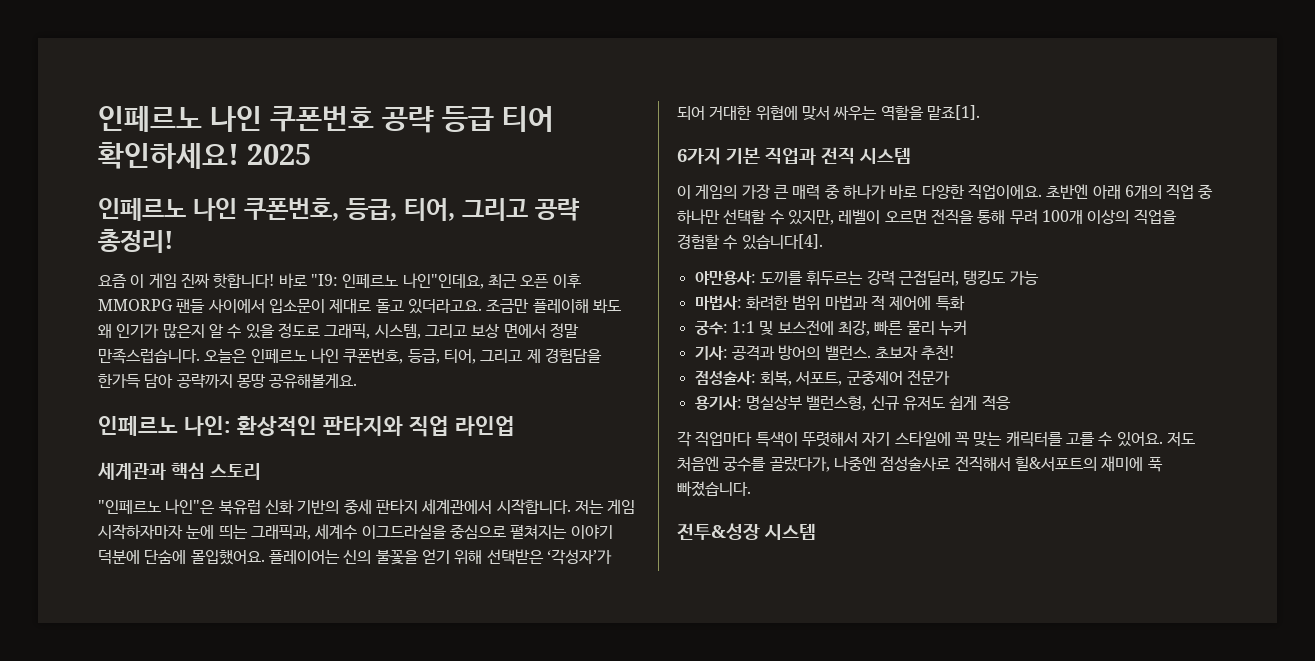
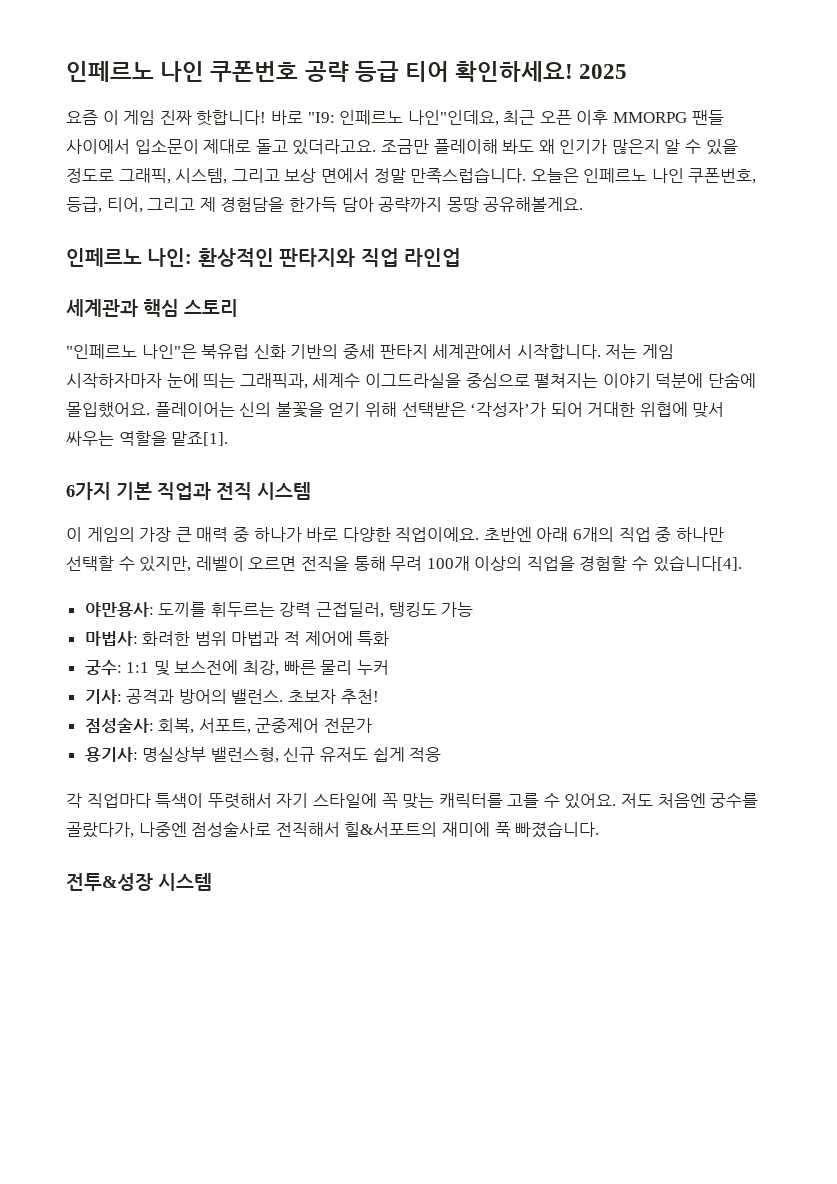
- 인페르노 나인 쿠폰번호, 등급, 티어, 그리고 공략 총정리!

